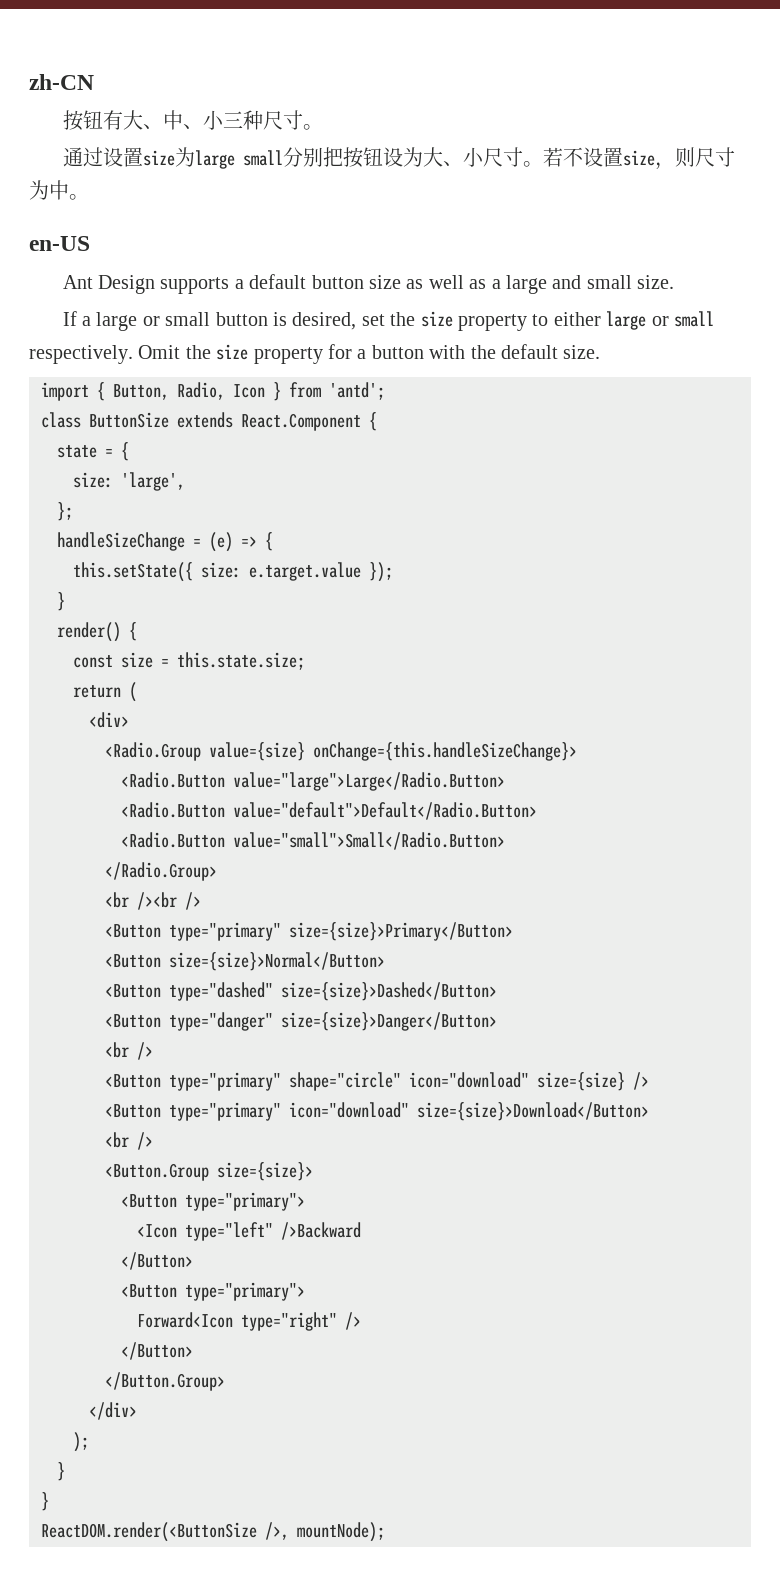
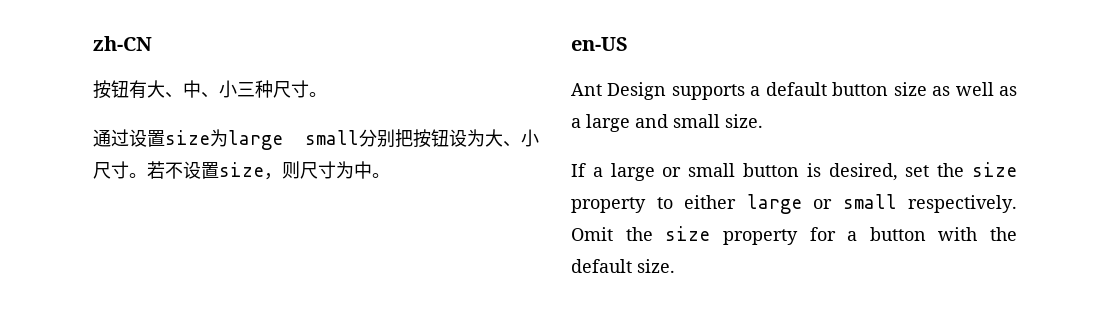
- import { Button, Radio, Icon } from 'antd';
- class ButtonSize extends React.Component {
- state = {
- size: 'large',
- };
- handleSizeChange = (e) => {
- this.setState({ size: e.target.value });
- }
- render() {
- const size = this.state.size;
- return (
- <div>
- <Radio.Group value={size} onChange={this.handleSizeChange}>
- <Radio.Button value="large">Large</Radio.Button>
- <Radio.Button value="default">Default</Radio.Button>
- <Radio.Button value="small">Small</Radio.Button>
- </Radio.Group>
- <br /><br />
- <Button type="primary" size={size}>Primary</Button>
- <Button size={size}>Normal</Button>
- <Button type="dashed" size={size}>Dashed</Button>
- <Button type="danger" size={size}>Danger</Button>
- <br />
- <Button type="primary" shape="circle" icon="download" size={size} />
- <Button type="primary" icon="download" size={size}>Download</Button>
- <br />
- <Button.Group size={size}>
- <Button type="primary">
- <Icon type="left" />Backward
- </Button>
- <Button type="primary">
- Forward<Icon type="right" />
- </Button>
- </Button.Group>
- </div>
- );
- }
- }
- ReactDOM.render(<ButtonSize />, mountNode);

